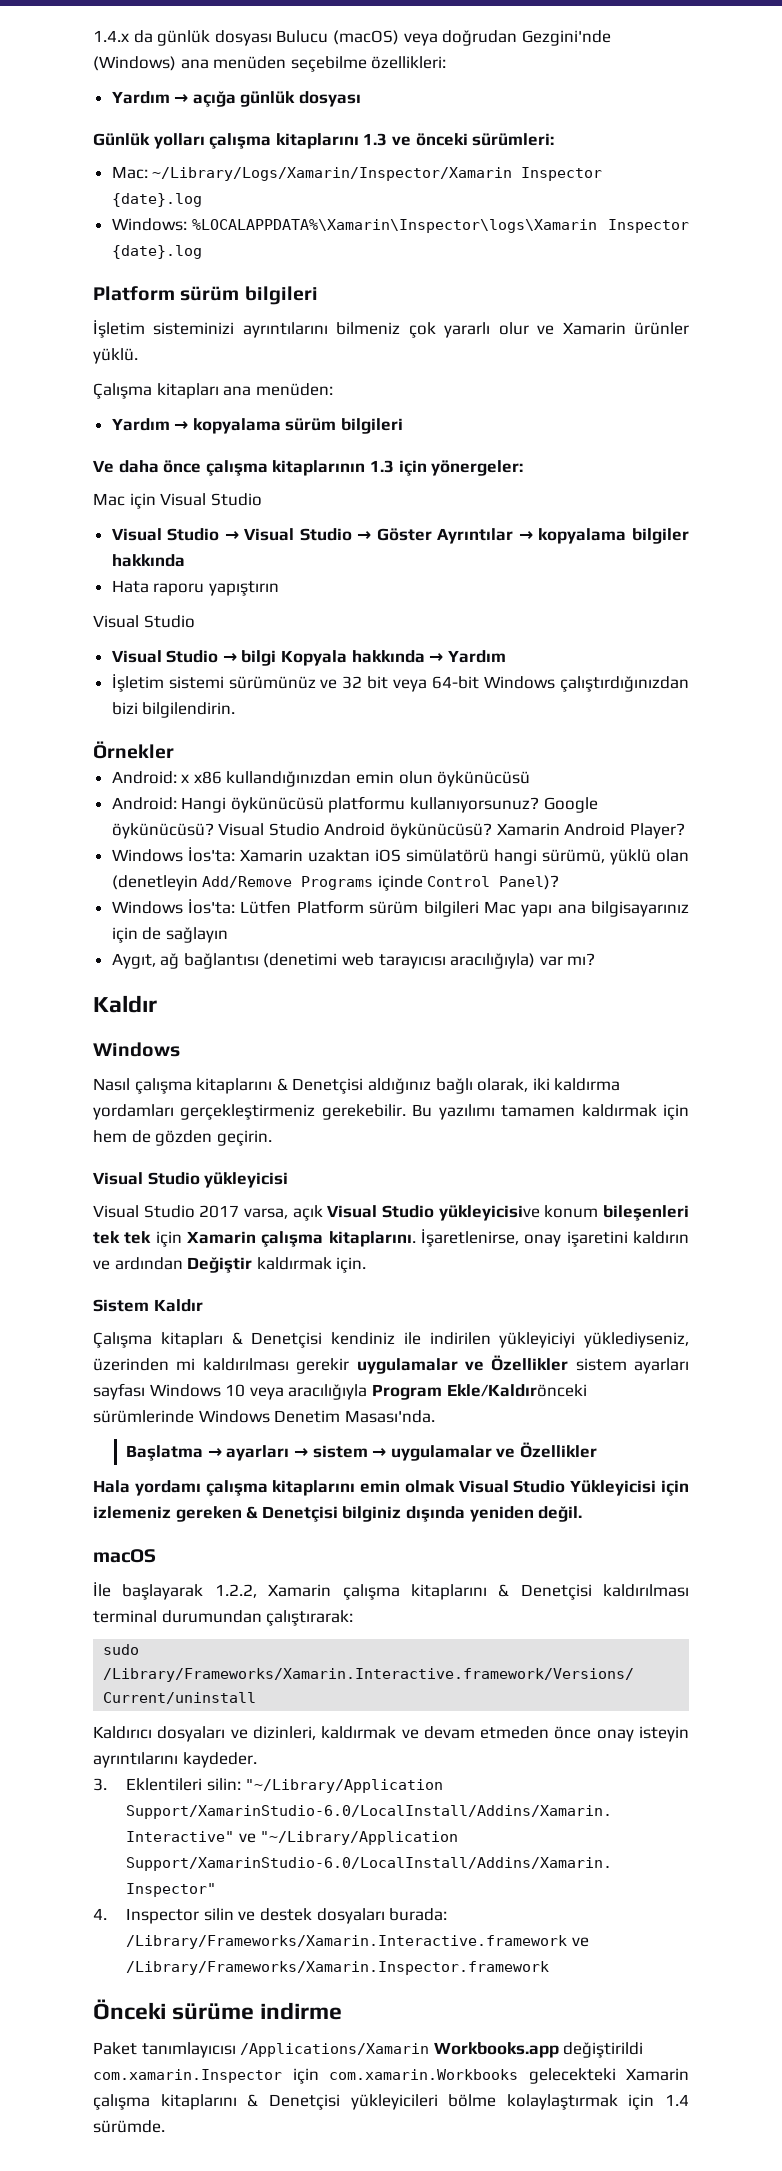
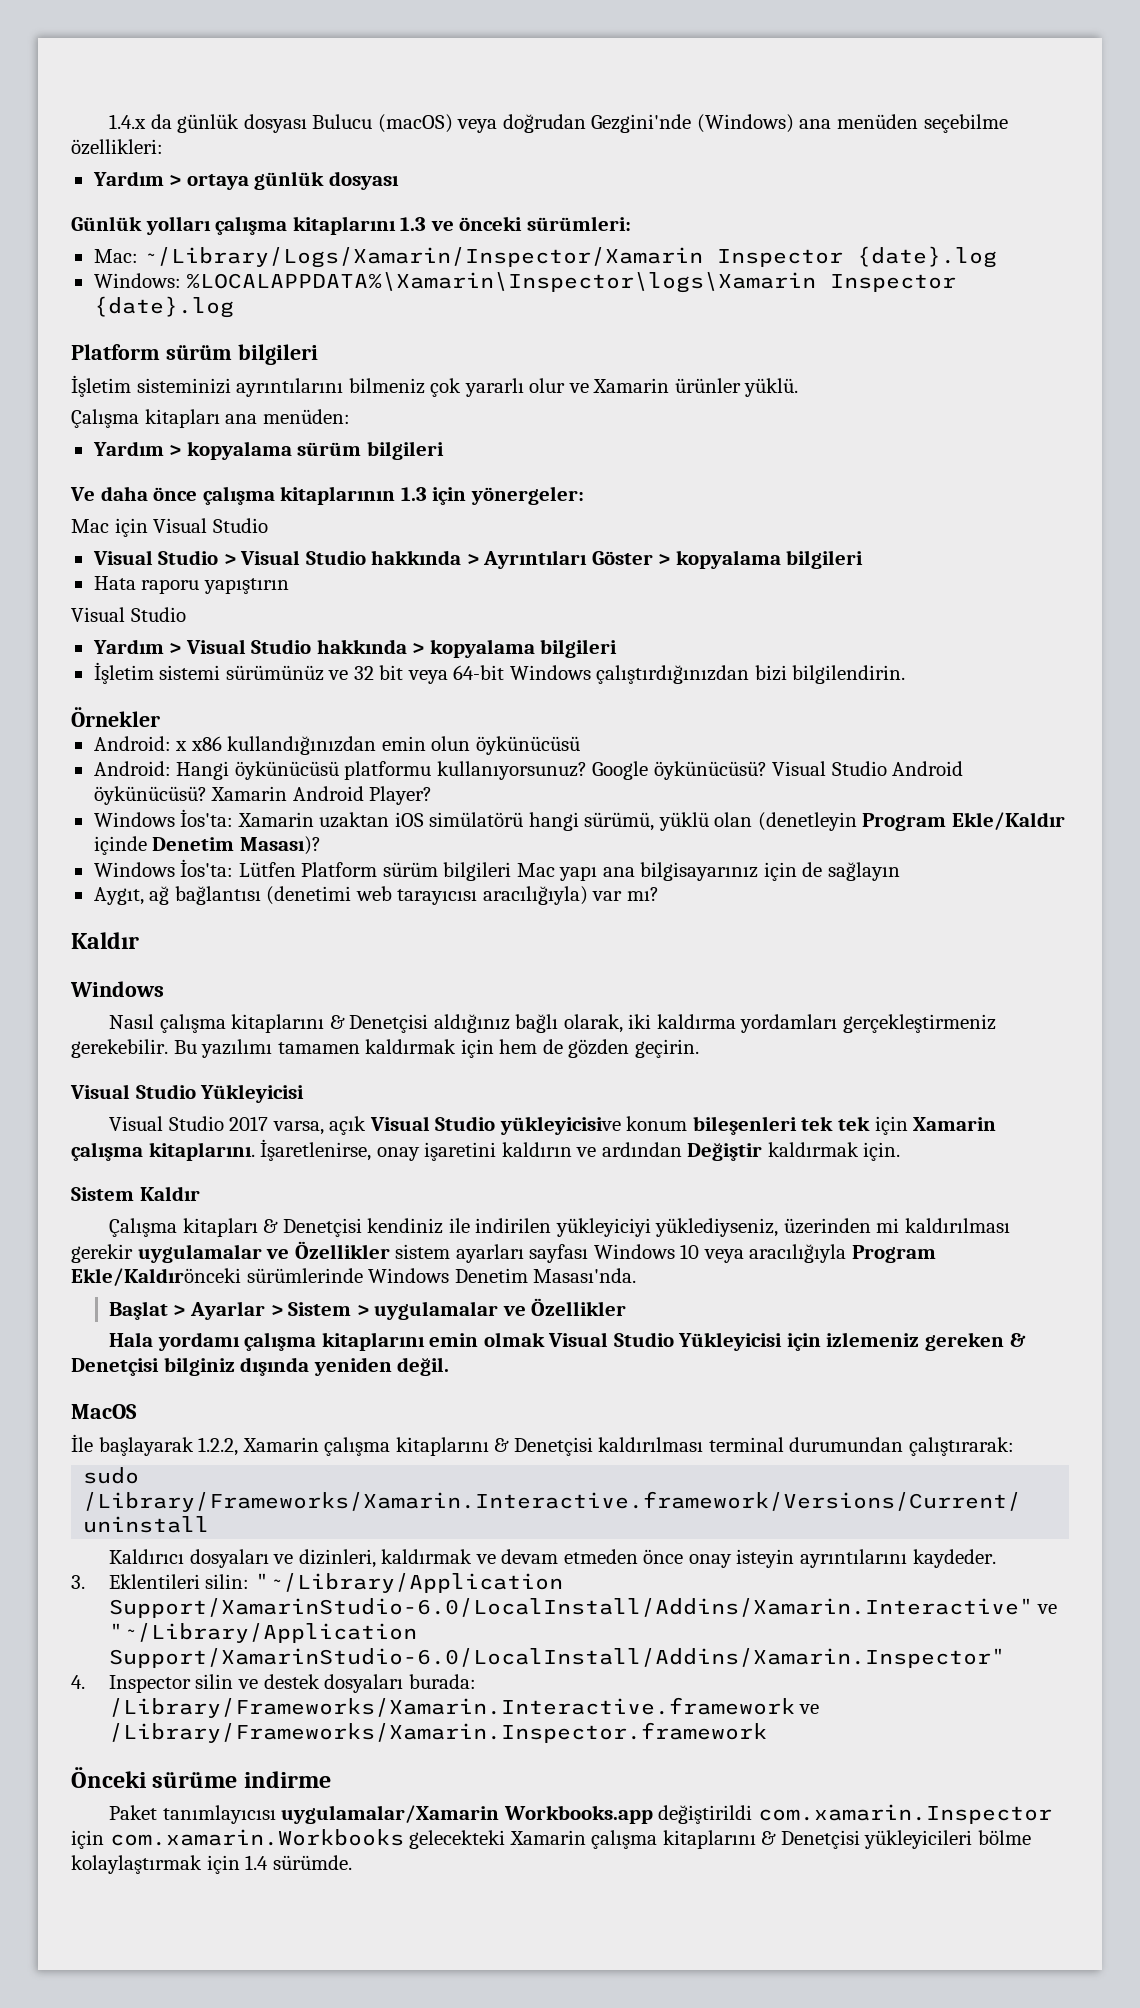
- Yardım → açığa günlük dosyası
+ Yardım > ortaya günlük dosyası
- Yardım → kopyalama sürüm bilgileri
+ Yardım > kopyalama sürüm bilgileri
- Visual Studio → Visual Studio → Göster Ayrıntılar → kopyalama bilgiler hakkında
+ Visual Studio > Visual Studio hakkında > Ayrıntıları Göster > kopyalama bilgileri
- Visual Studio → bilgi Kopyala hakkında → Yardım
+ Yardım > Visual Studio hakkında > kopyalama bilgileri
- Windows İos'ta: Xamarin uzaktan iOS simülatörü hangi sürümü, yüklü olan (denetleyin Add/Remove Programs içinde Control Panel)?
+ Windows İos'ta: Xamarin uzaktan iOS simülatörü hangi sürümü, yüklü olan (denetleyin Program Ekle/Kaldır içinde Denetim Masası)?
  Bu yazılımı tamamen kaldırmak için hem de gözden geçirin.
- Visual Studio yükleyicisi
+ Visual Studio Yükleyicisi
- Başlatma → ayarları → sistem → uygulamalar ve Özellikler
+ Başlat > Ayarlar > Sistem > uygulamalar ve Özellikler
- macOS
+ MacOS
- Paket tanımlayıcısı /Applications/Xamarin Workbooks.app değiştirildi com.xamarin.Inspector için com.xamarin.Workbooks gelecekteki Xamarin çalışma kitaplarını & Denetçisi yükleyicileri bölme kolaylaştırmak için 1.4 sürümde.
+ Paket tanımlayıcısı uygulamalar/Xamarin Workbooks.app değiştirildi com.xamarin.Inspector için com.xamarin.Workbooks gelecekteki Xamarin çalışma kitaplarını & Denetçisi yükleyicileri bölme kolaylaştırmak için 1.4 sürümde.

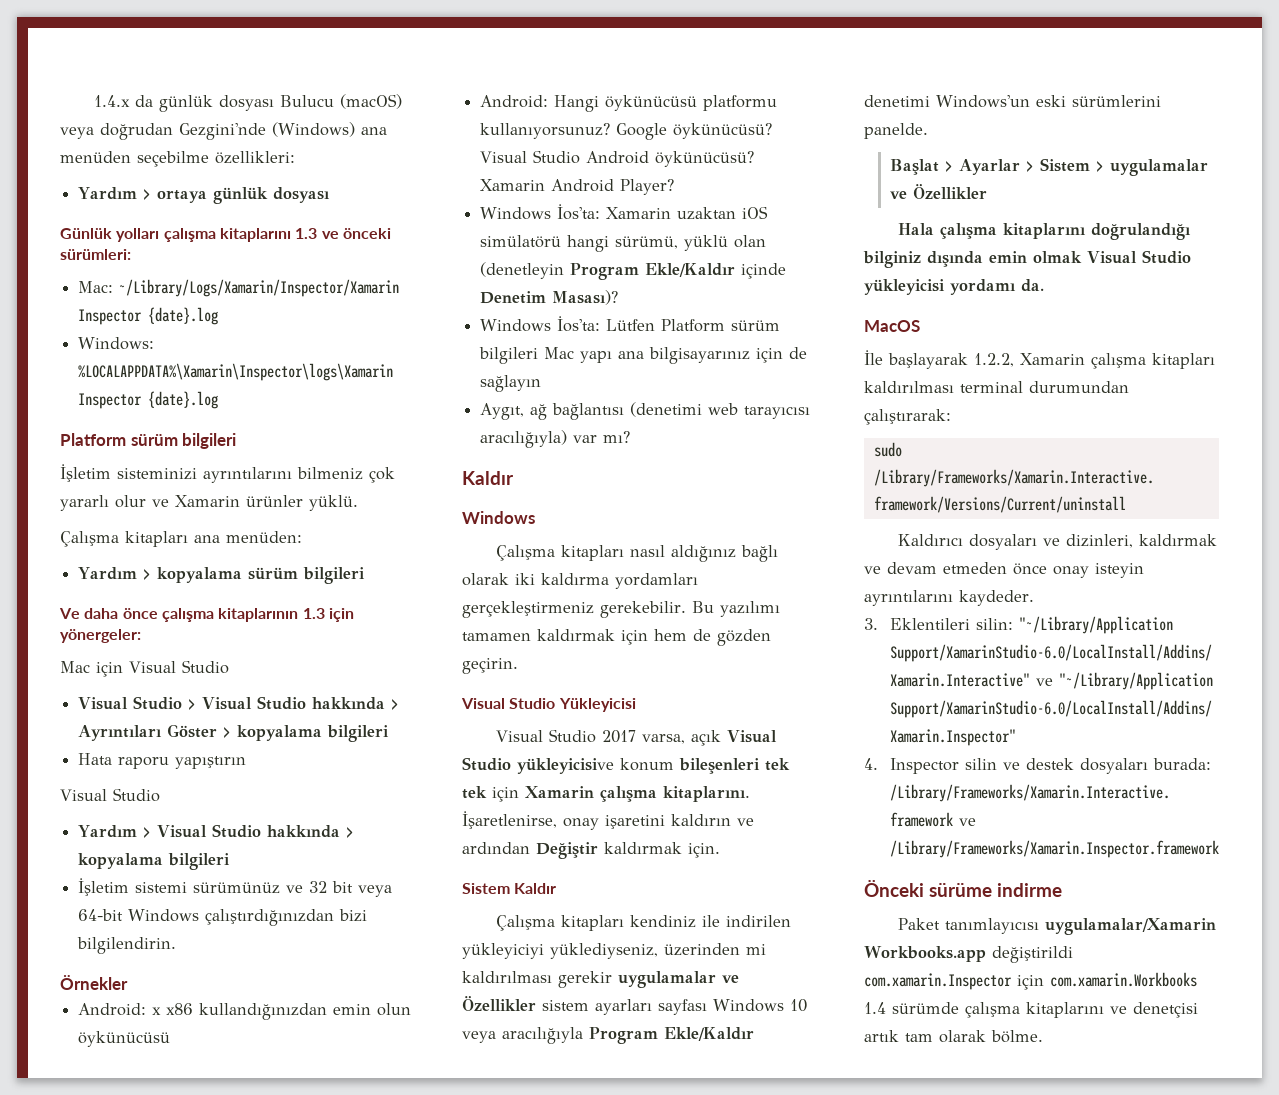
- Nasıl çalışma kitaplarını & Denetçisi aldığınız bağlı olarak, iki kaldırma yordamları gerçekleştirmeniz gerekebilir.
+ Çalışma kitapları nasıl aldığınız bağlı olarak iki kaldırma yordamları gerçekleştirmeniz gerekebilir.
- Çalışma kitapları & Denetçisi kendiniz ile indirilen yükleyiciyi yüklediyseniz, üzerinden mi kaldırılması gerekir uygulamalar ve Özellikler sistem ayarları sayfası Windows 10 veya aracılığıyla Program Ekle/Kaldırönceki sürümlerinde Windows Denetim Masası'nda.
+ Çalışma kitapları kendiniz ile indirilen yükleyiciyi yüklediyseniz, üzerinden mi kaldırılması gerekir uygulamalar ve Özellikler sistem ayarları sayfası Windows 10 veya aracılığıyla Program Ekle/Kaldır denetimi Windows'un eski sürümlerini panelde.
- Hala yordamı çalışma kitaplarını emin olmak Visual Studio Yükleyicisi için izlemeniz gereken & Denetçisi bilginiz dışında yeniden değil.
+ Hala çalışma kitaplarını doğrulandığı bilginiz dışında emin olmak Visual Studio yükleyicisi yordamı da.
- İle başlayarak 1.2.2, Xamarin çalışma kitaplarını & Denetçisi kaldırılması terminal durumundan çalıştırarak:
+ İle başlayarak 1.2.2, Xamarin çalışma kitapları kaldırılması terminal durumundan çalıştırarak:
- Paket tanımlayıcısı uygulamalar/Xamarin Workbooks.app değiştirildi com.xamarin.Inspector için com.xamarin.Workbooks gelecekteki Xamarin çalışma kitaplarını & Denetçisi yükleyicileri bölme kolaylaştırmak için 1.4 sürümde.
+ Paket tanımlayıcısı uygulamalar/Xamarin Workbooks.app değiştirildi com.xamarin.Inspector için com.xamarin.Workbooks 1.4 sürümde çalışma kitaplarını ve denetçisi artık tam olarak bölme.

